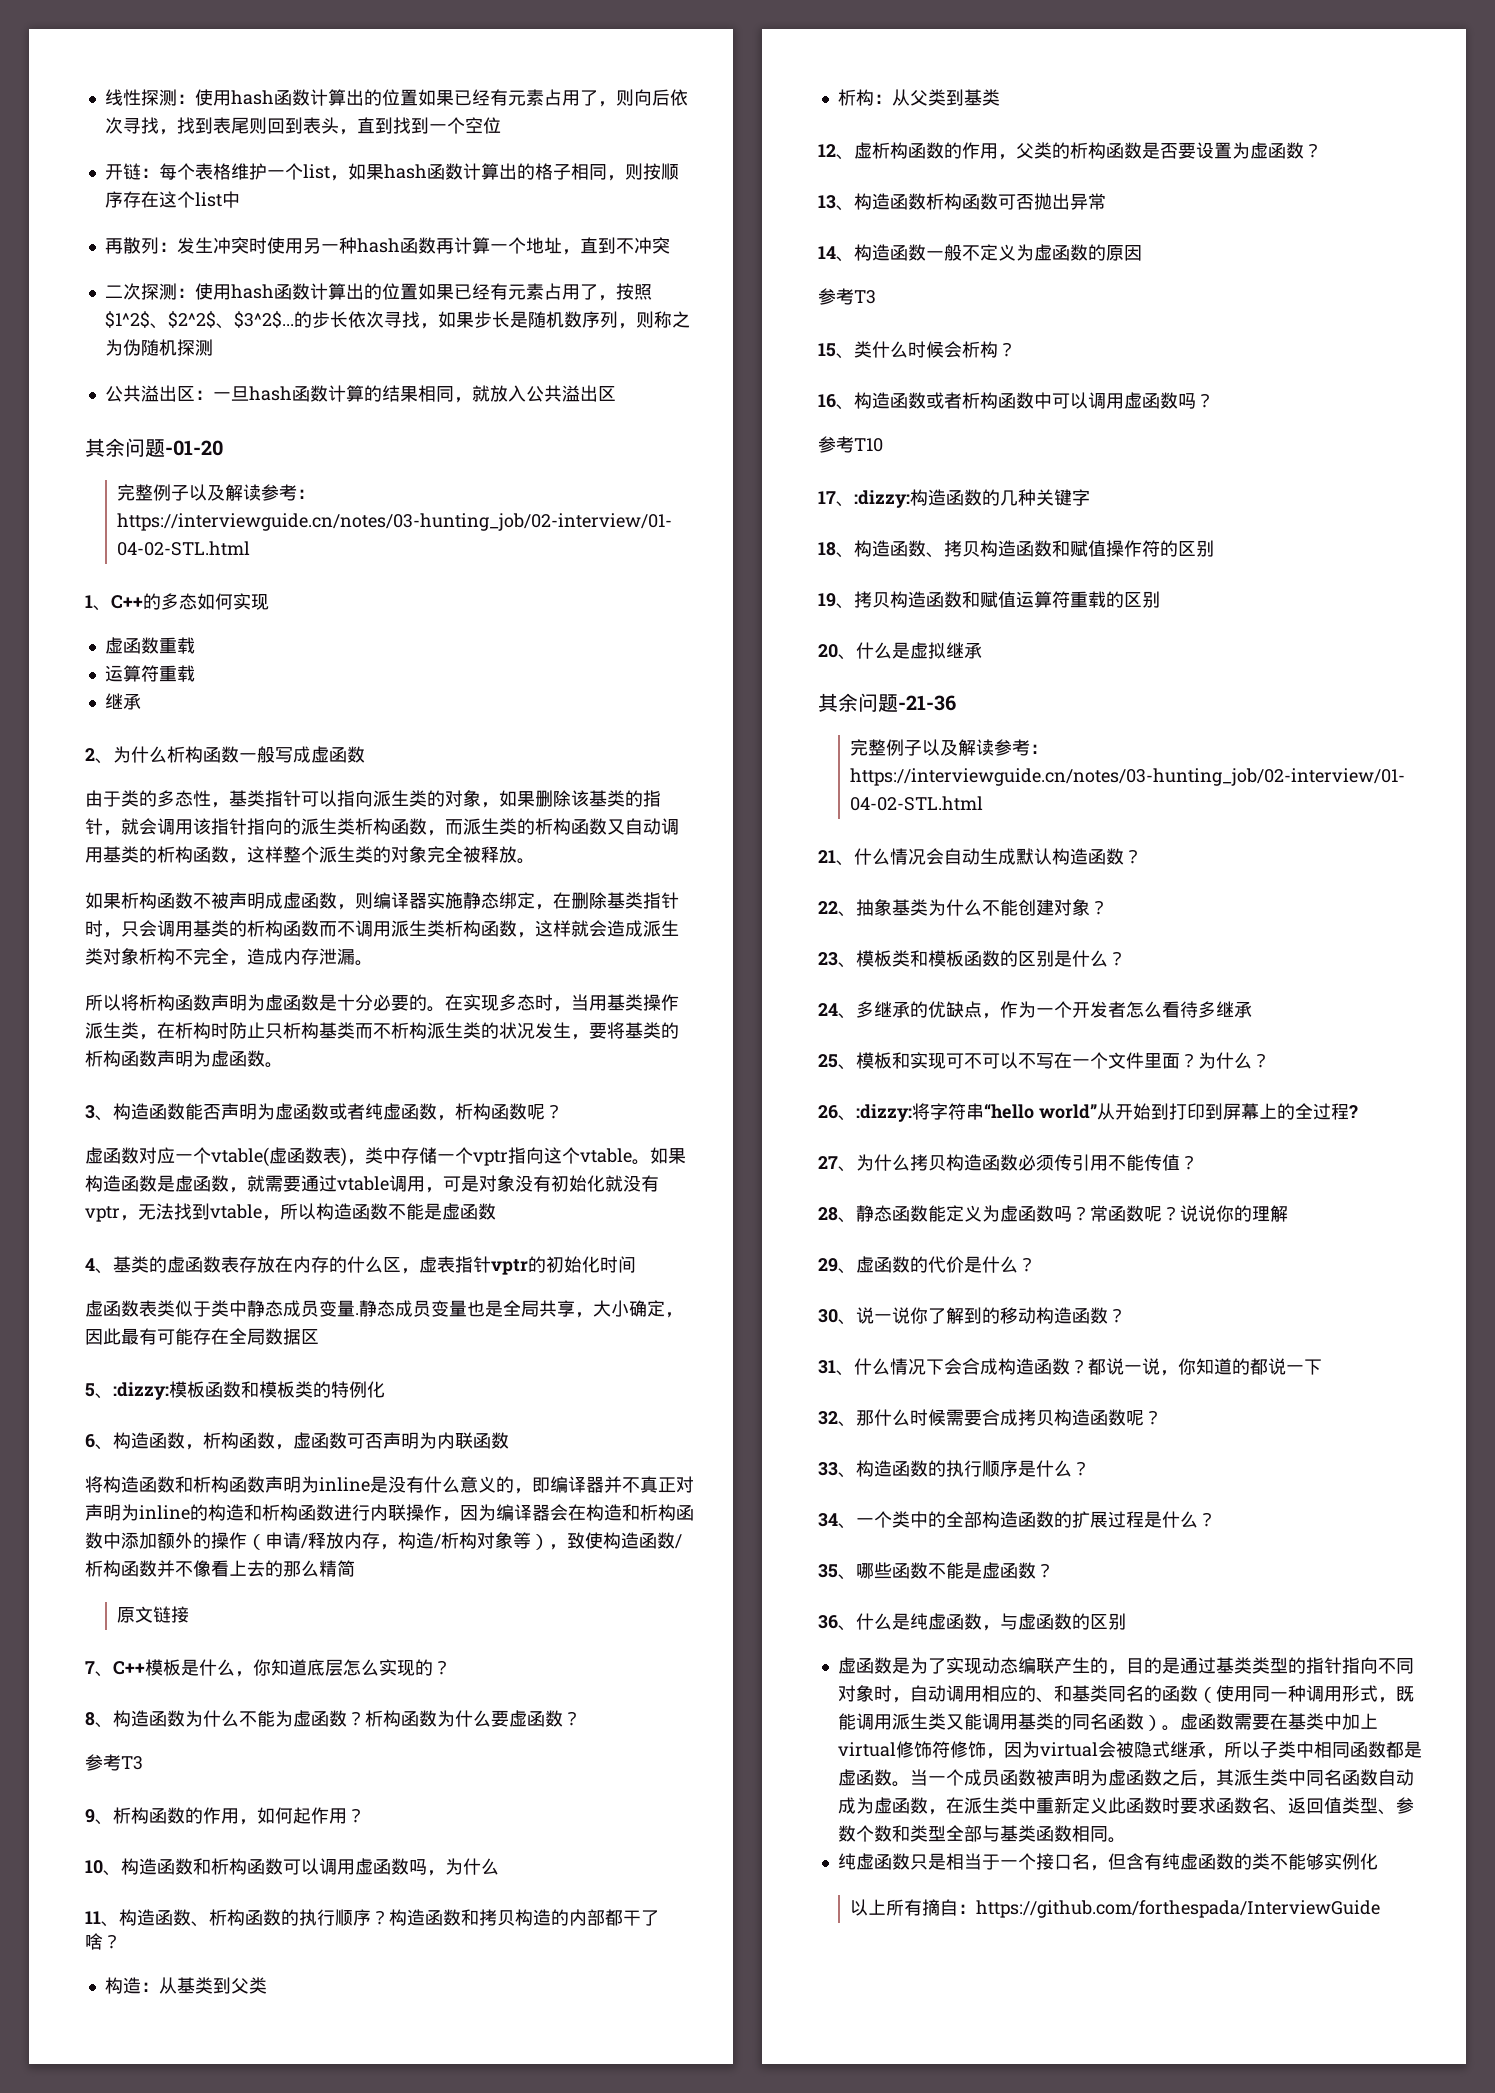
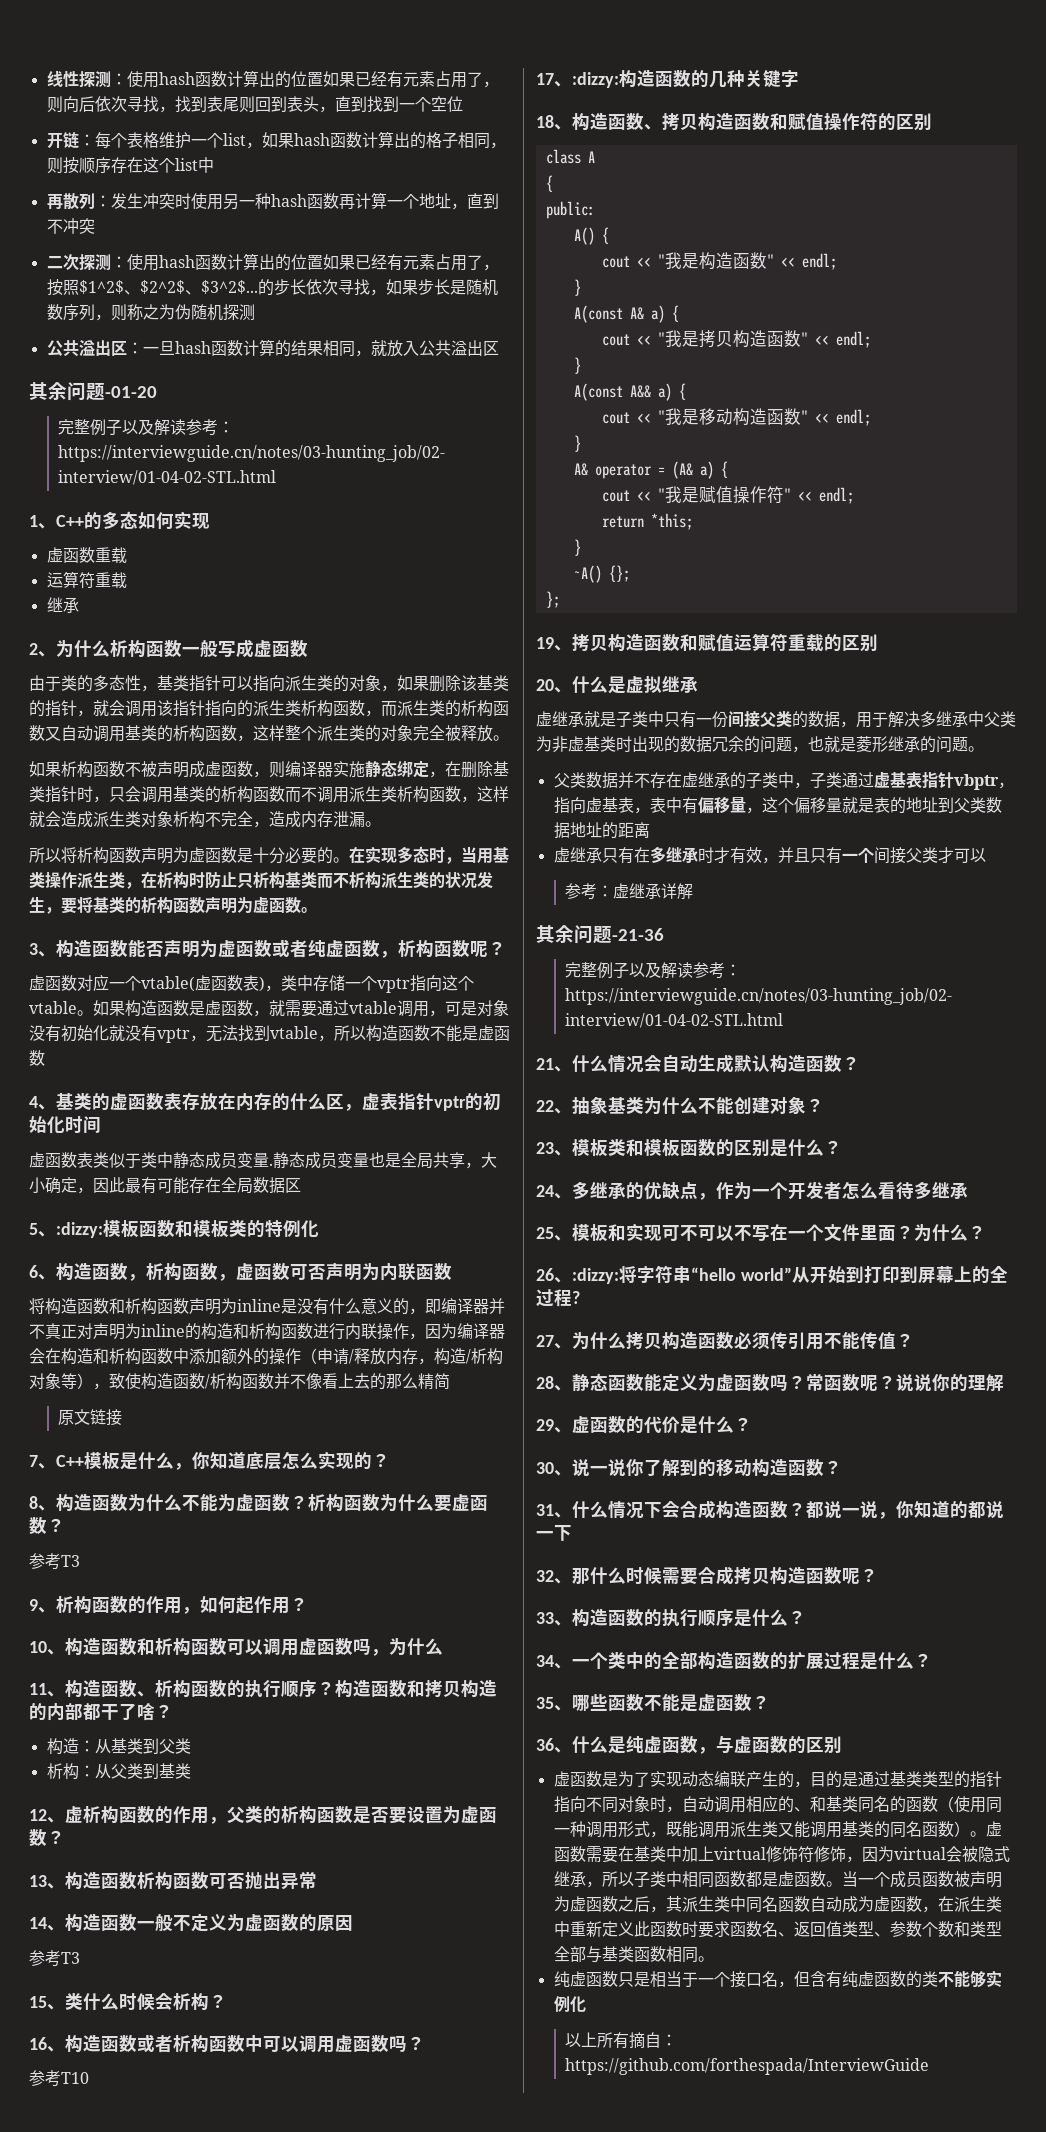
+ class A
+ {
+ public:
+ A() {
+ cout << "我是构造函数" << endl;
+ }
+ A(const A& a) {
+ cout << "我是拷贝构造函数" << endl;
+ }
+ A(const A&& a) {
+ cout << "我是移动构造函数" << endl;
+ }
+ A& operator = (A& a) {
+ cout << "我是赋值操作符" << endl;
+ return *this;
+ }
+ ~A() {};
+ };
+ 虚继承就是子类中只有一份间接父类的数据，用于解决多继承中父类为非虚基类时出现的数据冗余的问题，也就是菱形继承的问题。
+ 父类数据并不存在虚继承的子类中，子类通过虚基表指针vbptr，指向虚基表，表中有偏移量，这个偏移量就是表的地址到父类数据地址的距离
+ 虚继承只有在多继承时才有效，并且只有一个间接父类才可以
+ 参考：虚继承详解

